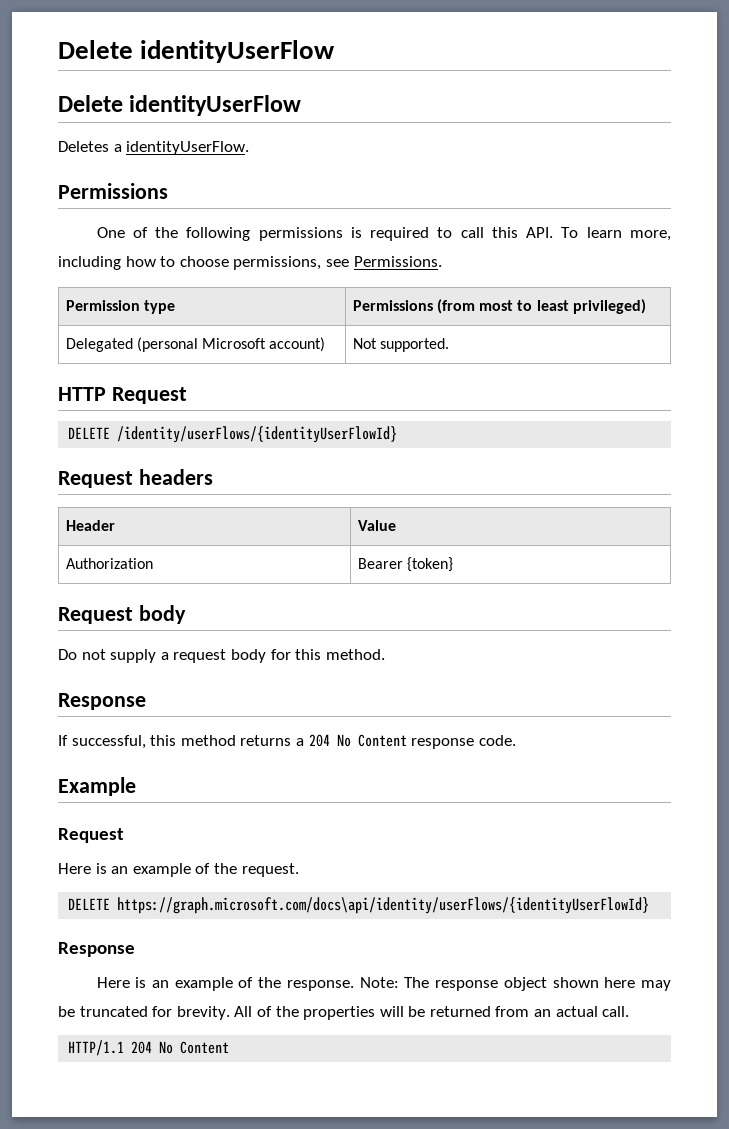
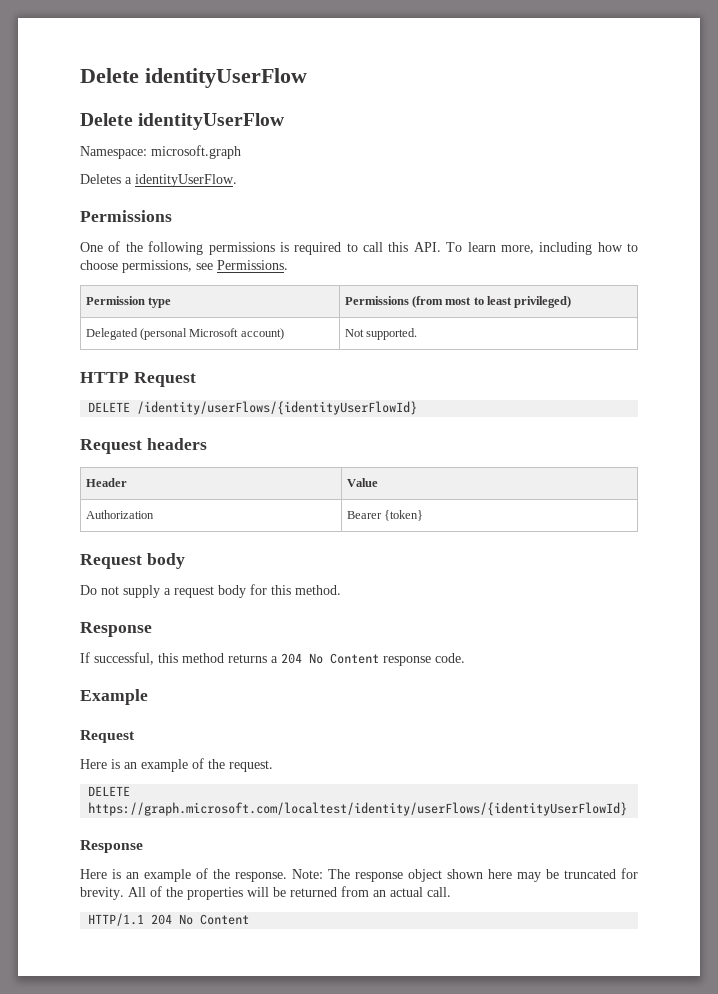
+ Namespace: microsoft.graph
- DELETE https://graph.microsoft.com/docs\api/identity/userFlows/{identityUserFlowId}
+ DELETE https://graph.microsoft.com/localtest/identity/userFlows/{identityUserFlowId}

